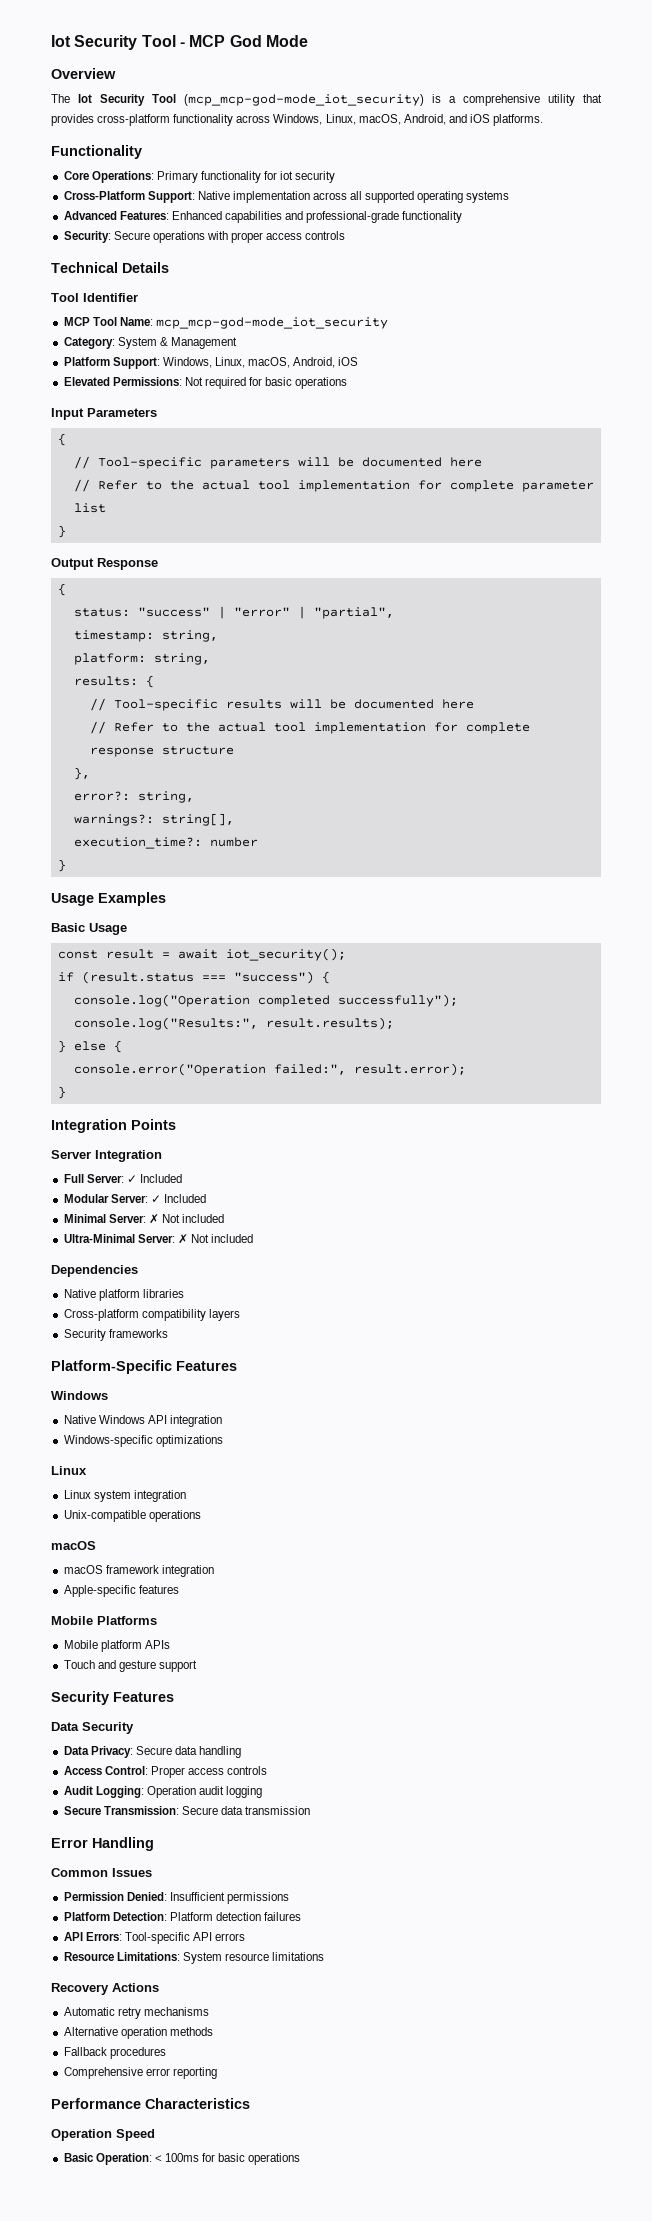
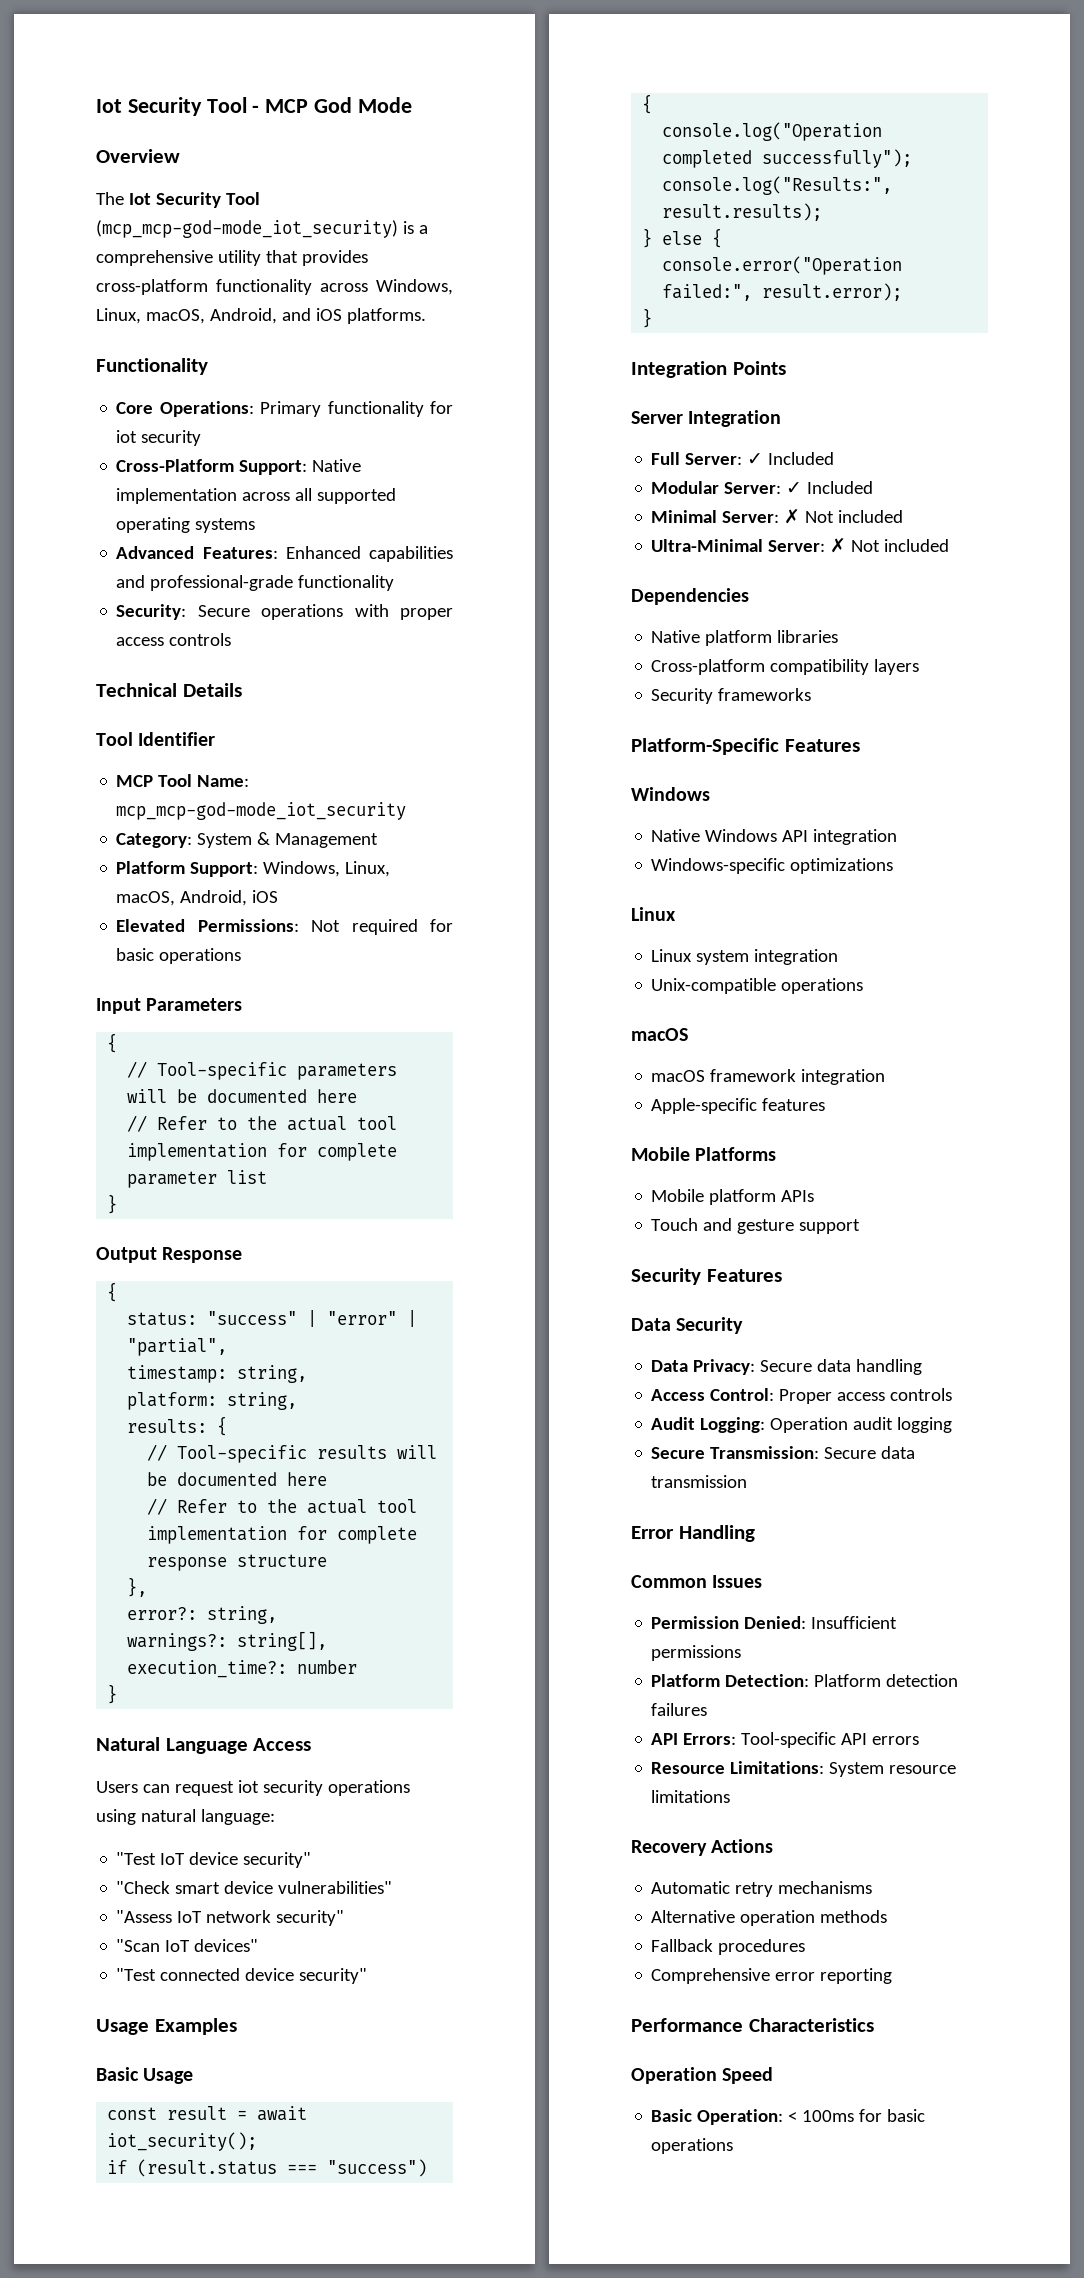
+ Natural Language Access
+ Users can request iot security operations using natural language:
+ "Test IoT device security"
+ "Check smart device vulnerabilities"
+ "Assess IoT network security"
+ "Scan IoT devices"
+ "Test connected device security"

